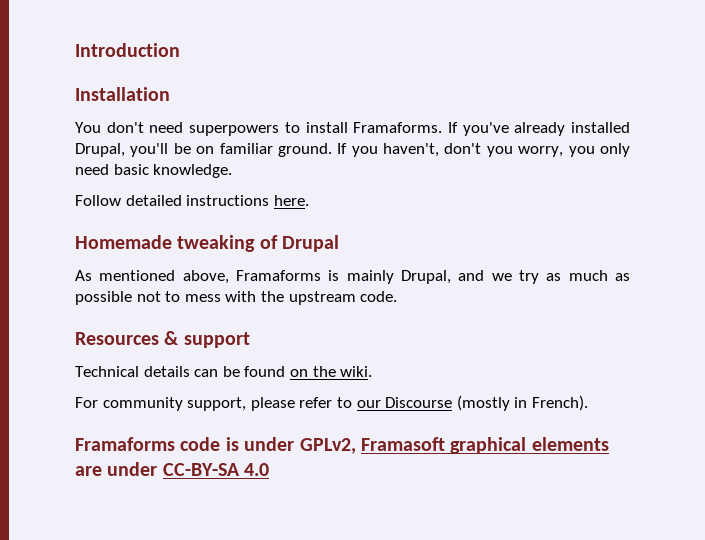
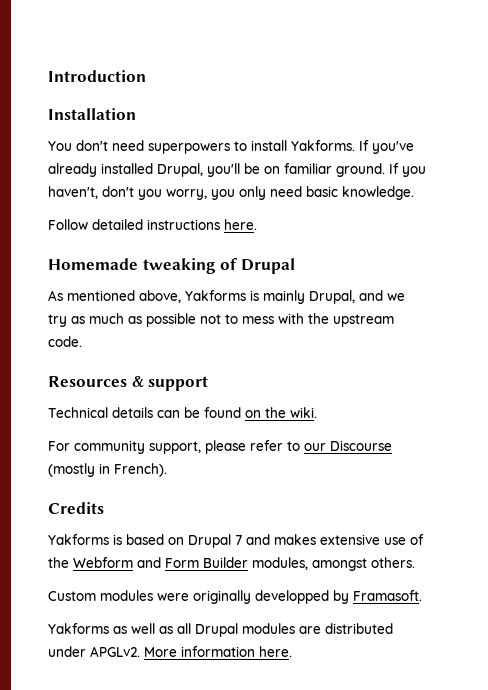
- You don't need superpowers to install Framaforms.
+ You don't need superpowers to install Yakforms.
- As mentioned above, Framaforms is mainly Drupal, and we try as much as possible not to mess with the upstream code.
+ As mentioned above, Yakforms is mainly Drupal, and we try as much as possible not to mess with the upstream code.
- Framaforms code is under GPLv2, Framasoft graphical elements are under CC-BY-SA 4.0
+ Credits
+ Yakforms is based on Drupal 7 and makes extensive use of the Webform and Form Builder modules, amongst others.
+ Custom modules were originally developped by Framasoft.
+ Yakforms as well as all Drupal modules are distributed under APGLv2. More information here.

